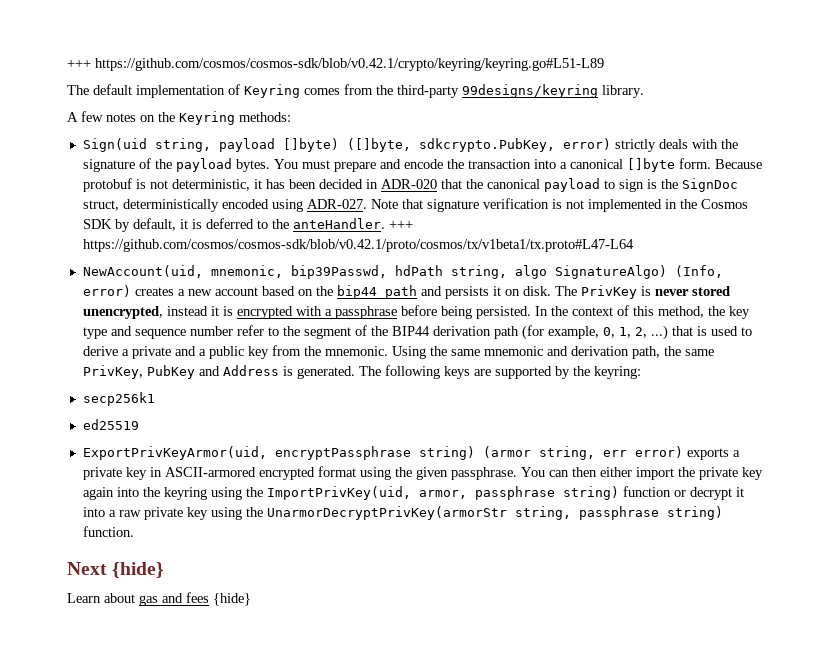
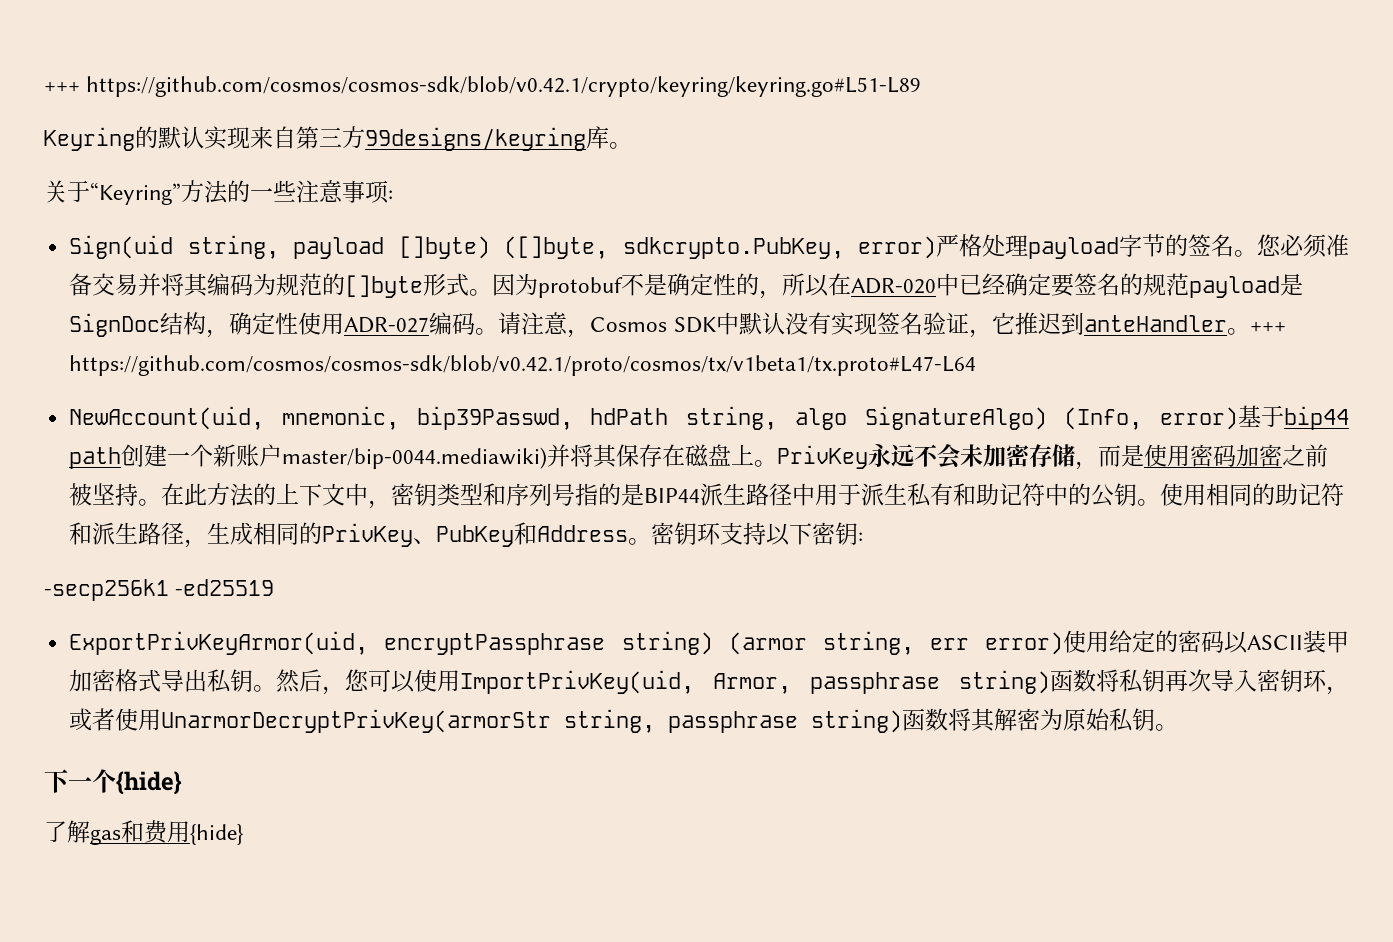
- The default implementation of Keyring comes from the third-party 99designs/keyring library.
- A few notes on the Keyring methods:
+ Keyring的默认实现来自第三方99designs/keyring库。
+ 关于“Keyring”方法的一些注意事项:
- Sign(uid string, payload []byte) ([]byte, sdkcrypto.PubKey, error) strictly deals with the signature of the payload bytes. You must prepare and encode the transaction into a canonical []byte form. Because protobuf is not deterministic, it has been decided in ADR-020 that the canonical payload to sign is the SignDoc struct, deterministically encoded using ADR-027. Note that signature verification is not implemented in the Cosmos SDK by default, it is deferred to the anteHandler.
+ Sign(uid string, payload []byte) ([]byte, sdkcrypto.PubKey, error)严格处理payload字节的签名。您必须准备交易并将其编码为规范的[]byte形式。因为protobuf不是确定性的，所以在ADR-020中已经确定要签名的规范payload是SignDoc结构，确定性使用ADR-027编码。请注意，Cosmos SDK中默认没有实现签名验证，它推迟到anteHandler。
- NewAccount(uid, mnemonic, bip39Passwd, hdPath string, algo SignatureAlgo) (Info, error) creates a new account based on the bip44 path and persists it on disk. The PrivKey is never stored unencrypted, instead it is encrypted with a passphrase before being persisted. In the context of this method, the key type and sequence number refer to the segment of the BIP44 derivation path (for example, 0, 1, 2, ...) that is used to derive a private and a public key from the mnemonic. Using the same mnemonic and derivation path, the same PrivKey, PubKey and Address is generated. The following keys are supported by the keyring:
- secp256k1
- ed25519
+ NewAccount(uid, mnemonic, bip39Passwd, hdPath string, algo SignatureAlgo) (Info, error)基于bip44 path创建一个新账户master/bip-0044.mediawiki)并将其保存在磁盘上。PrivKey永远不会未加密存储，而是使用密码加密之前被坚持。在此方法的上下文中，密钥类型和序列号指的是BIP44派生路径中用于派生私有和助记符中的公钥。使用相同的助记符和派生路径，生成相同的PrivKey、PubKey和Address。密钥环支持以下密钥:
+ -secp256k1 -ed25519
- ExportPrivKeyArmor(uid, encryptPassphrase string) (armor string, err error) exports a private key in ASCII-armored encrypted format using the given passphrase. You can then either import the private key again into the keyring using the ImportPrivKey(uid, armor, passphrase string) function or decrypt it into a raw private key using the UnarmorDecryptPrivKey(armorStr string, passphrase string) function.
- Next {hide}
- Learn about gas and fees {hide}
+ ExportPrivKeyArmor(uid, encryptPassphrase string) (armor string, err error)使用给定的密码以ASCII装甲加密格式导出私钥。然后，您可以使用ImportPrivKey(uid, Armor, passphrase string)函数将私钥再次导入密钥环，或者使用UnarmorDecryptPrivKey(armorStr string, passphrase string)函数将其解密为原始私钥。
+ 下一个{hide}
+ 了解gas和费用{hide}

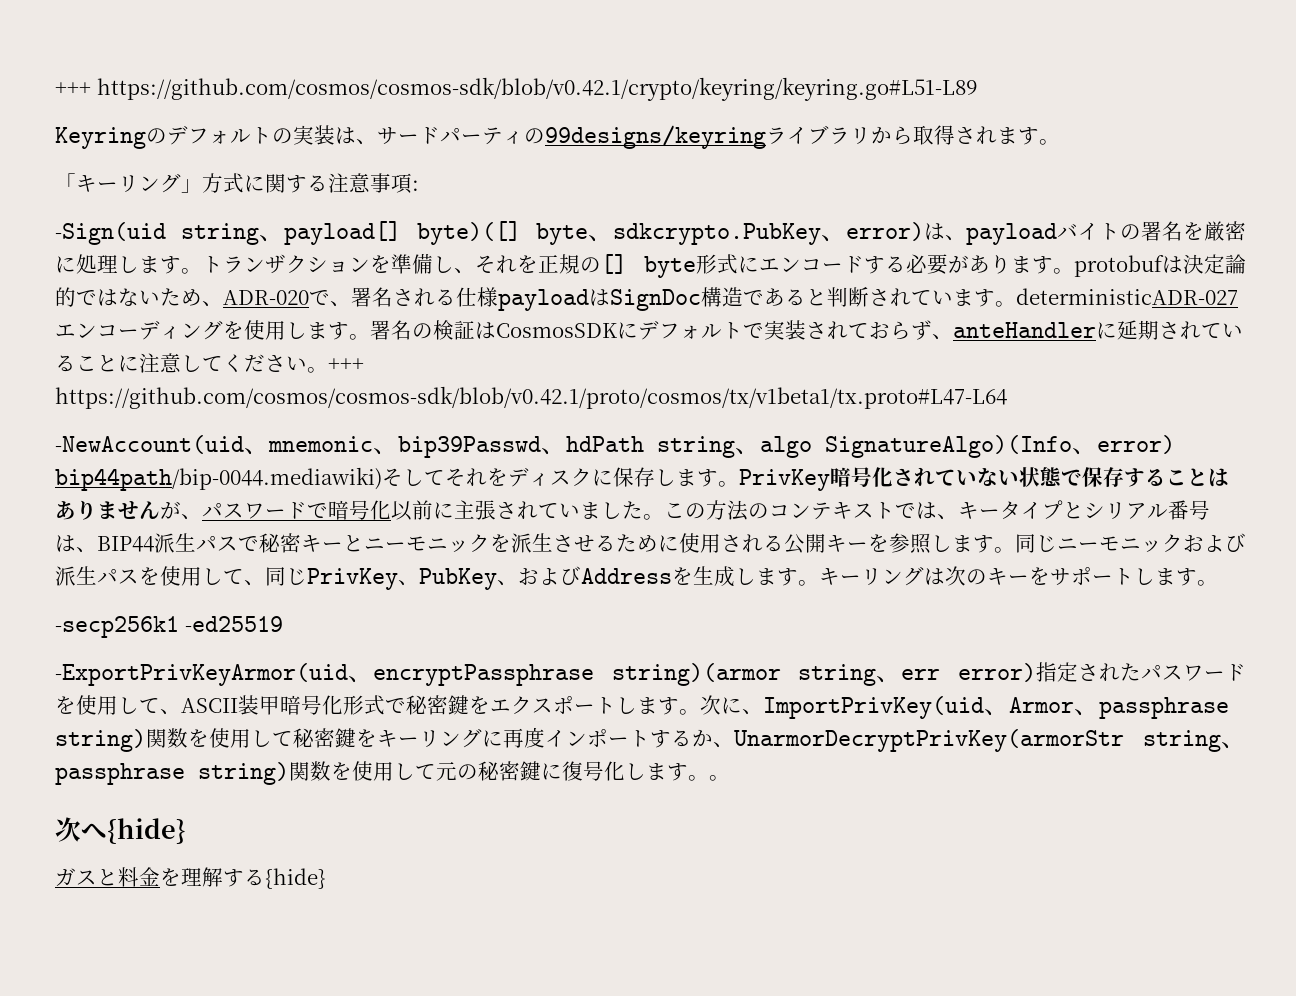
- Keyring的默认实现来自第三方99designs/keyring库。
- 关于“Keyring”方法的一些注意事项:
- Sign(uid string, payload []byte) ([]byte, sdkcrypto.PubKey, error)严格处理payload字节的签名。您必须准备交易并将其编码为规范的[]byte形式。因为protobuf不是确定性的，所以在ADR-020中已经确定要签名的规范payload是SignDoc结构，确定性使用ADR-027编码。请注意，Cosmos SDK中默认没有实现签名验证，它推迟到anteHandler。+++ https://github.com/cosmos/cosmos-sdk/blob/v0.42.1/proto/cosmos/tx/v1beta1/tx.proto#L47-L64
- NewAccount(uid, mnemonic, bip39Passwd, hdPath string, algo SignatureAlgo) (Info, error)基于bip44 path创建一个新账户master/bip-0044.mediawiki)并将其保存在磁盘上。PrivKey永远不会未加密存储，而是使用密码加密之前被坚持。在此方法的上下文中，密钥类型和序列号指的是BIP44派生路径中用于派生私有和助记符中的公钥。使用相同的助记符和派生路径，生成相同的PrivKey、PubKey和Address。密钥环支持以下密钥:
+ Keyringのデフォルトの実装は、サードパーティの99designs/keyringライブラリから取得されます。
+ 「キーリング」方式に関する注意事項:
+ -Sign(uid string、payload[] byte)([] byte、sdkcrypto.PubKey、error)は、payloadバイトの署名を厳密に処理します。トランザクションを準備し、それを正規の[] byte形式にエンコードする必要があります。protobufは決定論的ではないため、ADR-020で、署名される仕様payloadはSignDoc構造であると判断されています。deterministicADR-027エンコーディングを使用します。署名の検証はCosmosSDKにデフォルトで実装されておらず、anteHandlerに延期されていることに注意してください。+++ https://github.com/cosmos/cosmos-sdk/blob/v0.42.1/proto/cosmos/tx/v1beta1/tx.proto#L47-L64
+ -NewAccount(uid、mnemonic、bip39Passwd、hdPath string、algo SignatureAlgo)(Info、error) bip44path/bip-0044.mediawiki)そしてそれをディスクに保存します。PrivKey暗号化されていない状態で保存することはありませんが、パスワードで暗号化以前に主張されていました。この方法のコンテキストでは、キータイプとシリアル番号は、BIP44派生パスで秘密キーとニーモニックを派生させるために使用される公開キーを参照します。同じニーモニックおよび派生パスを使用して、同じPrivKey、PubKey、およびAddressを生成します。キーリングは次のキーをサポートします。
  -secp256k1 -ed25519
- ExportPrivKeyArmor(uid, encryptPassphrase string) (armor string, err error)使用给定的密码以ASCII装甲加密格式导出私钥。然后，您可以使用ImportPrivKey(uid, Armor, passphrase string)函数将私钥再次导入密钥环，或者使用UnarmorDecryptPrivKey(armorStr string, passphrase string)函数将其解密为原始私钥。
- 下一个{hide}
+ -ExportPrivKeyArmor(uid、encryptPassphrase string)(armor string、err error)指定されたパスワードを使用して、ASCII装甲暗号化形式で秘密鍵をエクスポートします。次に、ImportPrivKey(uid、Armor、passphrase string)関数を使用して秘密鍵をキーリングに再度インポートするか、UnarmorDecryptPrivKey(armorStr string、passphrase string)関数を使用して元の秘密鍵に復号化します。。
+ 次へ{hide}
- 了解gas和费用{hide}
+ ガスと料金を理解する{hide}

